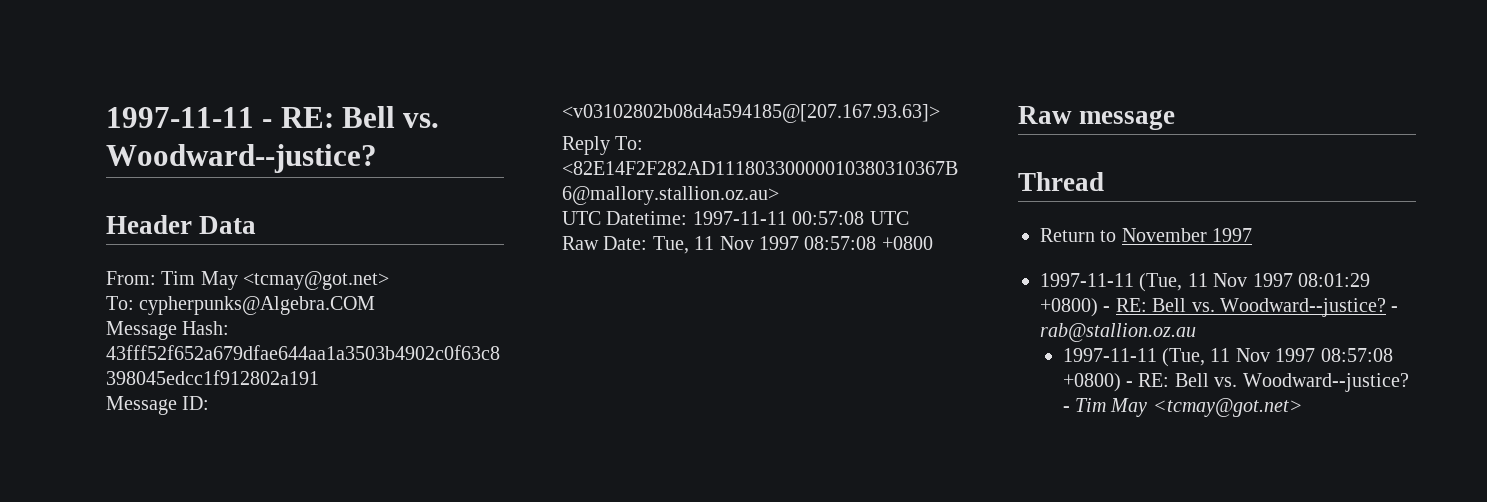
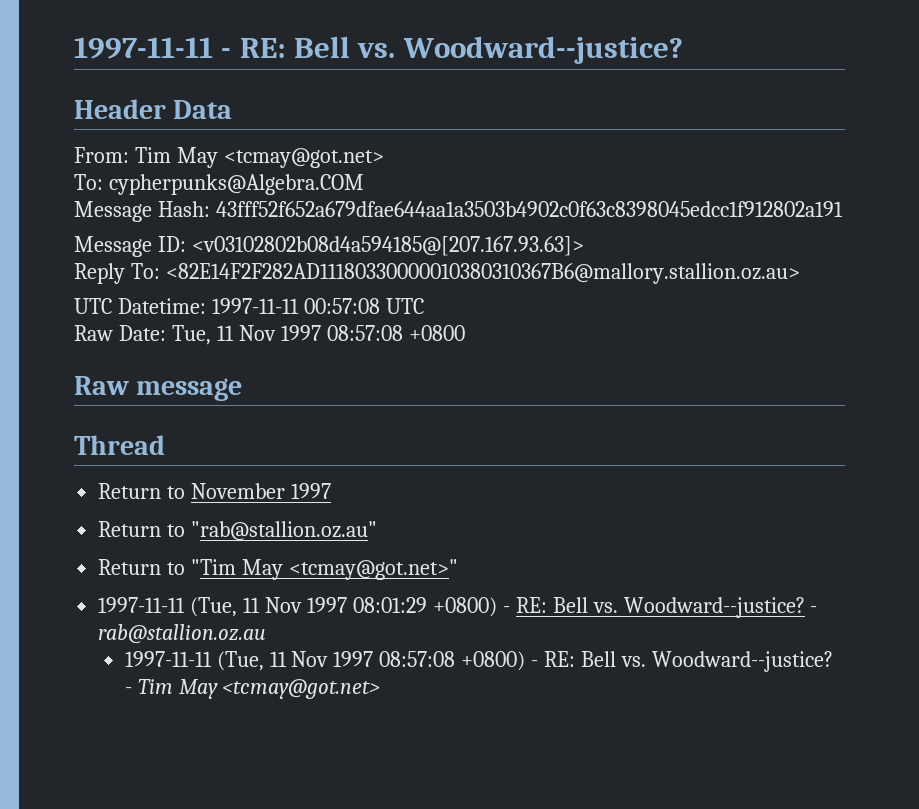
+ Return to "rab@stallion.oz.au"
+ Return to "Tim May <tcmay@got.net>"

